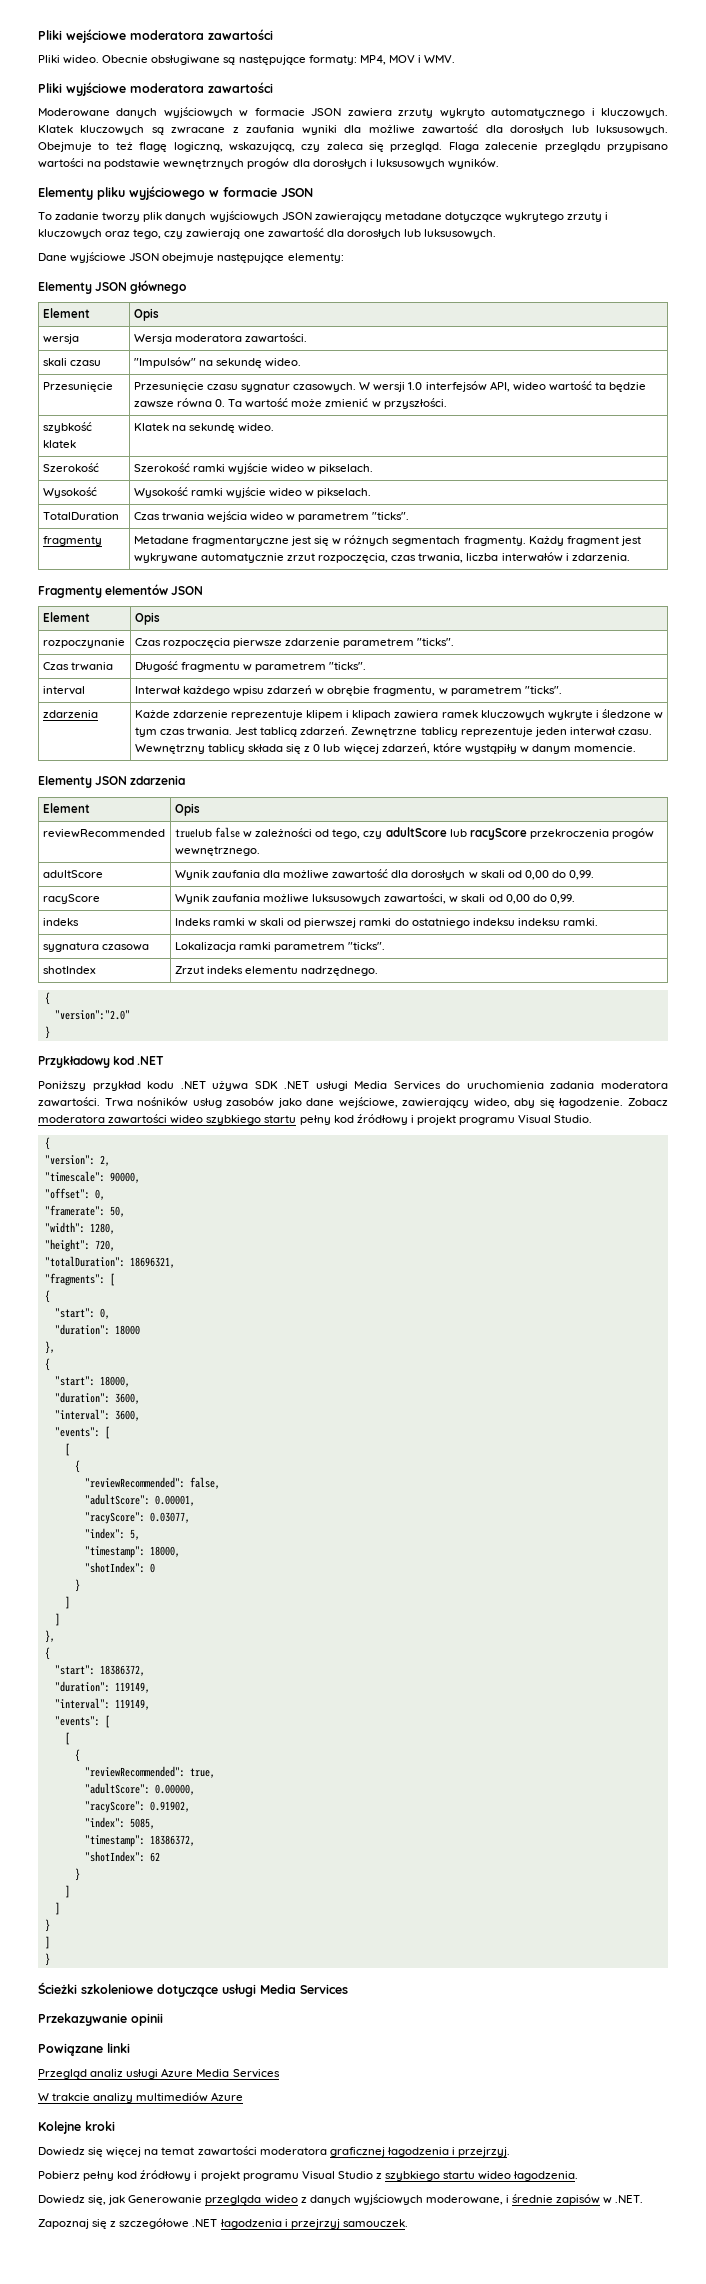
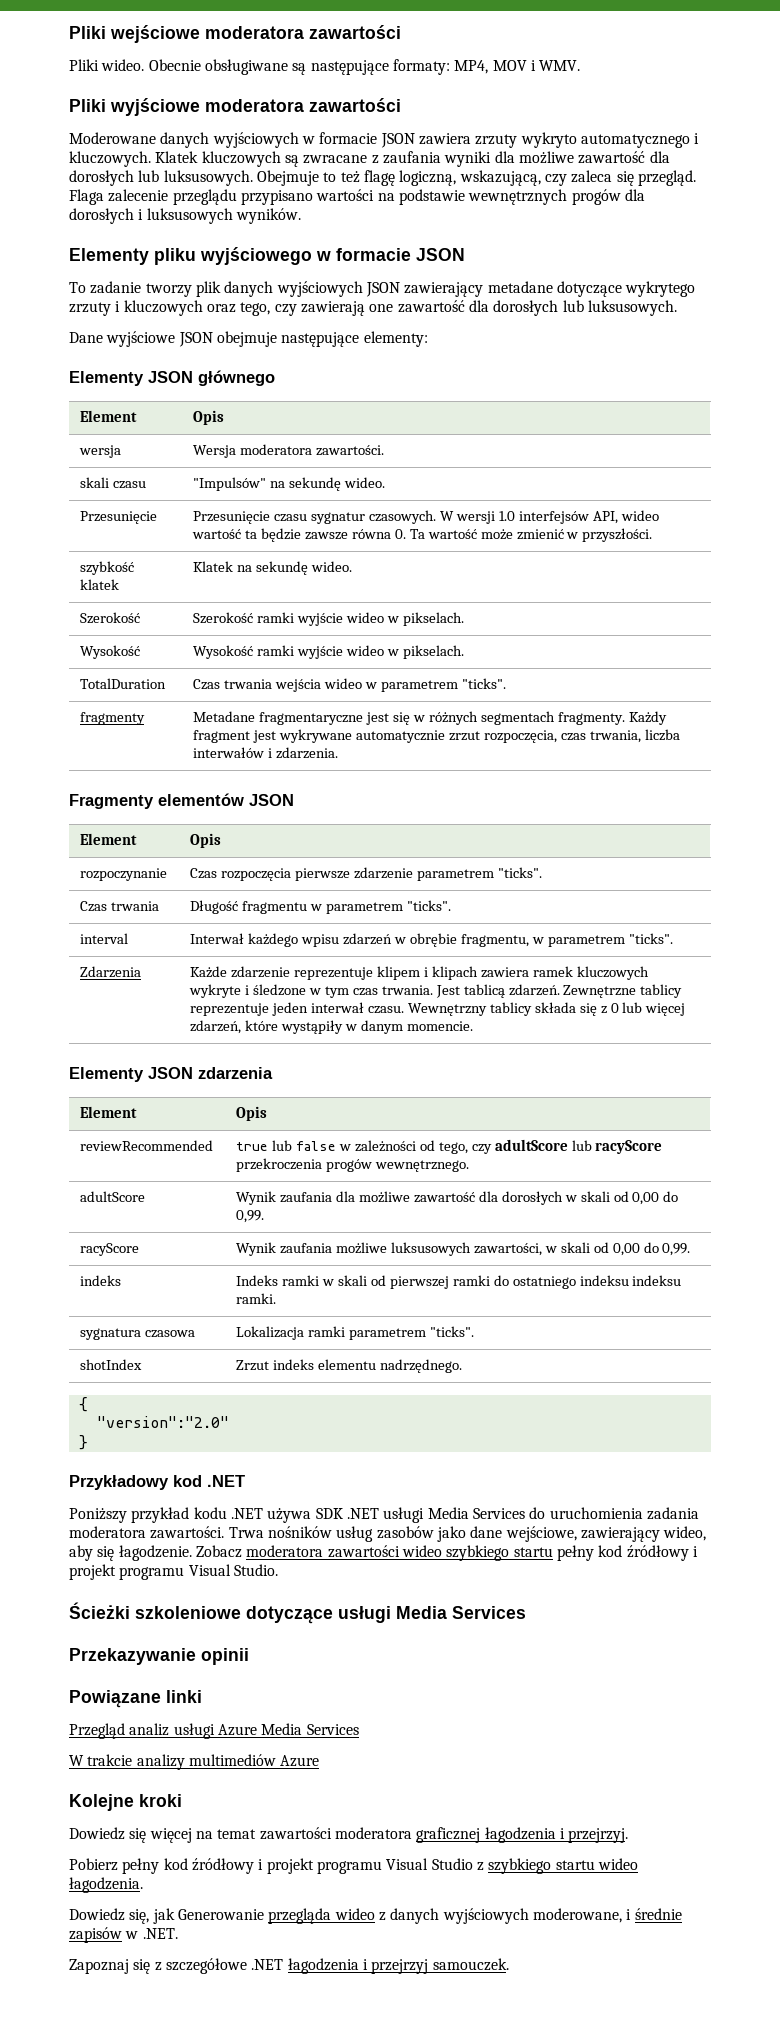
- zdarzenia | Każde zdarzenie reprezentuje klipem i klipach zawiera ramek kluczowych wykryte i śledzone w tym czas trwania. Jest tablicą zdarzeń. Zewnętrzne tablicy reprezentuje jeden interwał czasu. Wewnętrzny tablicy składa się z 0 lub więcej zdarzeń, które wystąpiły w danym momencie.
+ Zdarzenia | Każde zdarzenie reprezentuje klipem i klipach zawiera ramek kluczowych wykryte i śledzone w tym czas trwania. Jest tablicą zdarzeń. Zewnętrzne tablicy reprezentuje jeden interwał czasu. Wewnętrzny tablicy składa się z 0 lub więcej zdarzeń, które wystąpiły w danym momencie.
- reviewRecommended | truelub false w zależności od tego, czy adultScore lub racyScore przekroczenia progów wewnętrznego.
+ reviewRecommended | true lub false w zależności od tego, czy adultScore lub racyScore przekroczenia progów wewnętrznego.
  Zobacz moderatora zawartości wideo szybkiego startu pełny kod źródłowy i projekt programu Visual Studio.
- {
- "version": 2,
- "timescale": 90000,
- "offset": 0,
- "framerate": 50,
- "width": 1280,
- "height": 720,
- "totalDuration": 18696321,
- "fragments": [
- {
- "start": 0,
- "duration": 18000
- },
- {
- "start": 18000,
- "duration": 3600,
- "interval": 3600,
- "events": [
- [
- {
- "reviewRecommended": false,
- "adultScore": 0.00001,
- "racyScore": 0.03077,
- "index": 5,
- "timestamp": 18000,
- "shotIndex": 0
- }
- ]
- ]
- },
- {
- "start": 18386372,
- "duration": 119149,
- "interval": 119149,
- "events": [
- [
- {
- "reviewRecommended": true,
- "adultScore": 0.00000,
- "racyScore": 0.91902,
- "index": 5085,
- "timestamp": 18386372,
- "shotIndex": 62
- }
- ]
- ]
- }
- ]
- }

